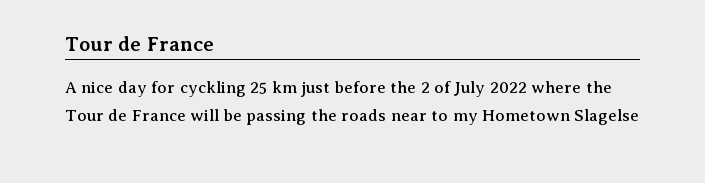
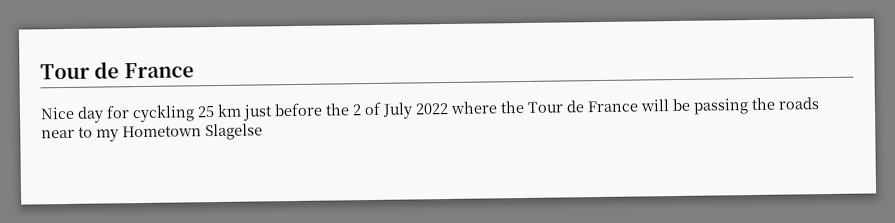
- A nice day for cyckling 25 km just before the 2 of July 2022 where the Tour de France will be passing the roads near to my Hometown Slagelse
+ Nice day for cyckling 25 km just before the 2 of July 2022 where the Tour de France will be passing the roads near to my Hometown Slagelse

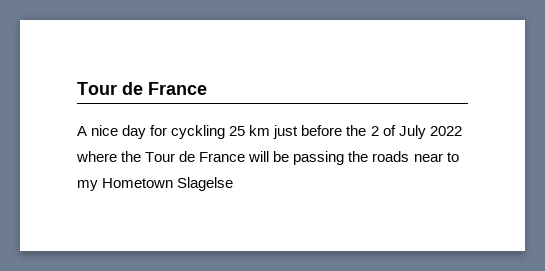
- Nice day for cyckling 25 km just before the 2 of July 2022 where the Tour de France will be passing the roads near to my Hometown Slagelse
+ A nice day for cyckling 25 km just before the 2 of July 2022 where the Tour de France will be passing the roads near to my Hometown Slagelse

